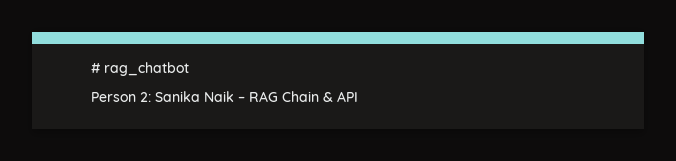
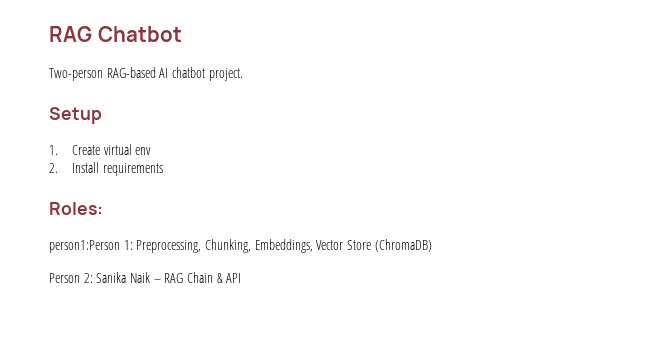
- # rag_chatbot
+ RAG Chatbot
+ Two-person RAG-based AI chatbot project.
+ Setup
+ 1. Create virtual env
+ 2. Install requirements
+ Roles:
+ person1:Person 1: Preprocessing, Chunking, Embeddings, Vector Store (ChromaDB)

